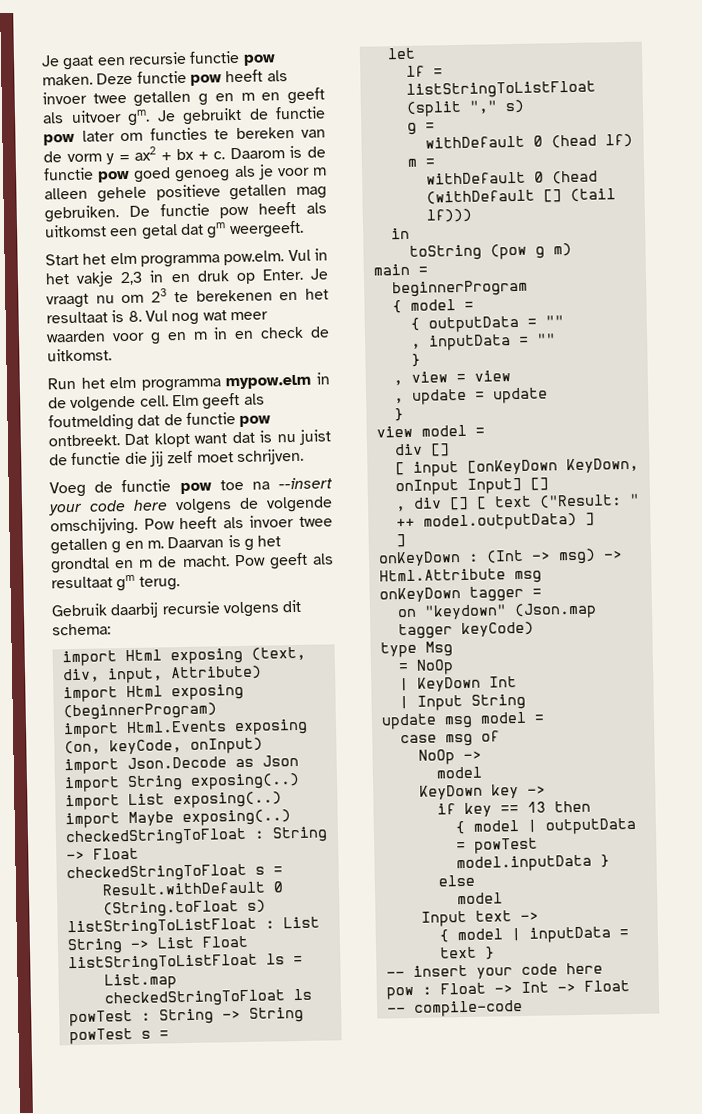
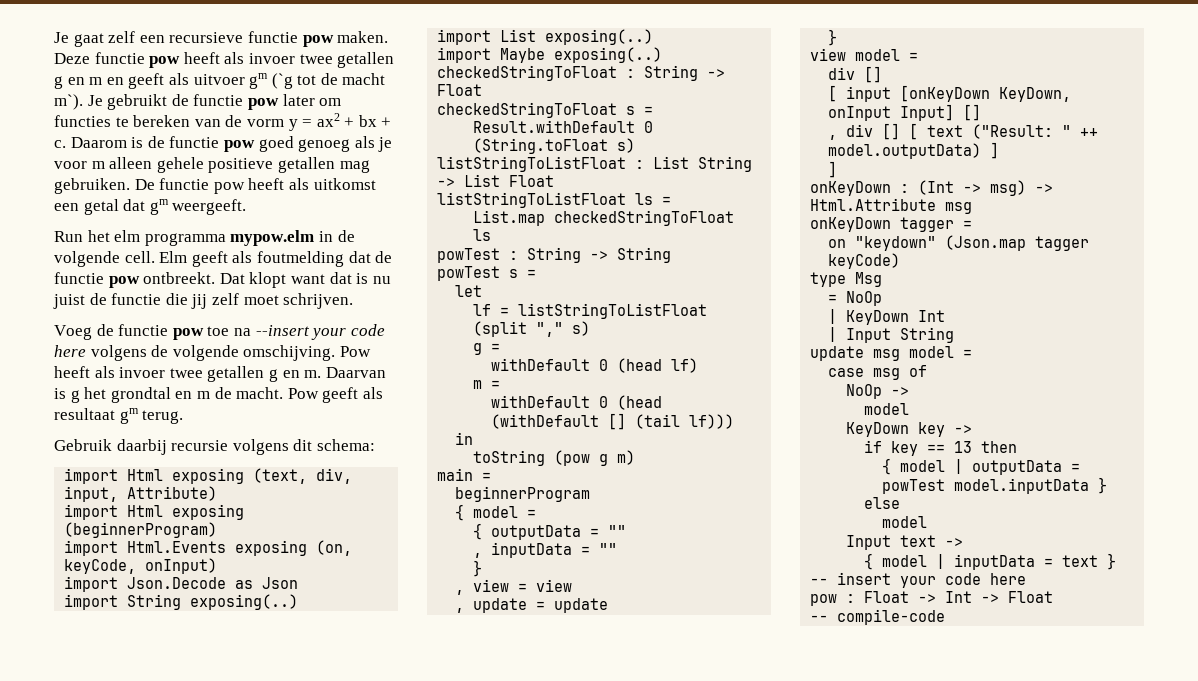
- Je gaat een recursie functie pow maken.
+ Je gaat zelf een recursieve functie pow maken.
- Deze functie pow heeft als invoer twee getallen g en m en geeft als uitvoer gm.
+ Deze functie pow heeft als invoer twee getallen g en m en geeft als uitvoer gm (`g tot de macht m`).
- Start het elm programma pow.elm. Vul in het vakje 2,3 in en druk op Enter. Je vraagt nu om 23 te berekenen en het resultaat is 8. Vul nog wat meer waarden voor g en m in en check de uitkomst.

